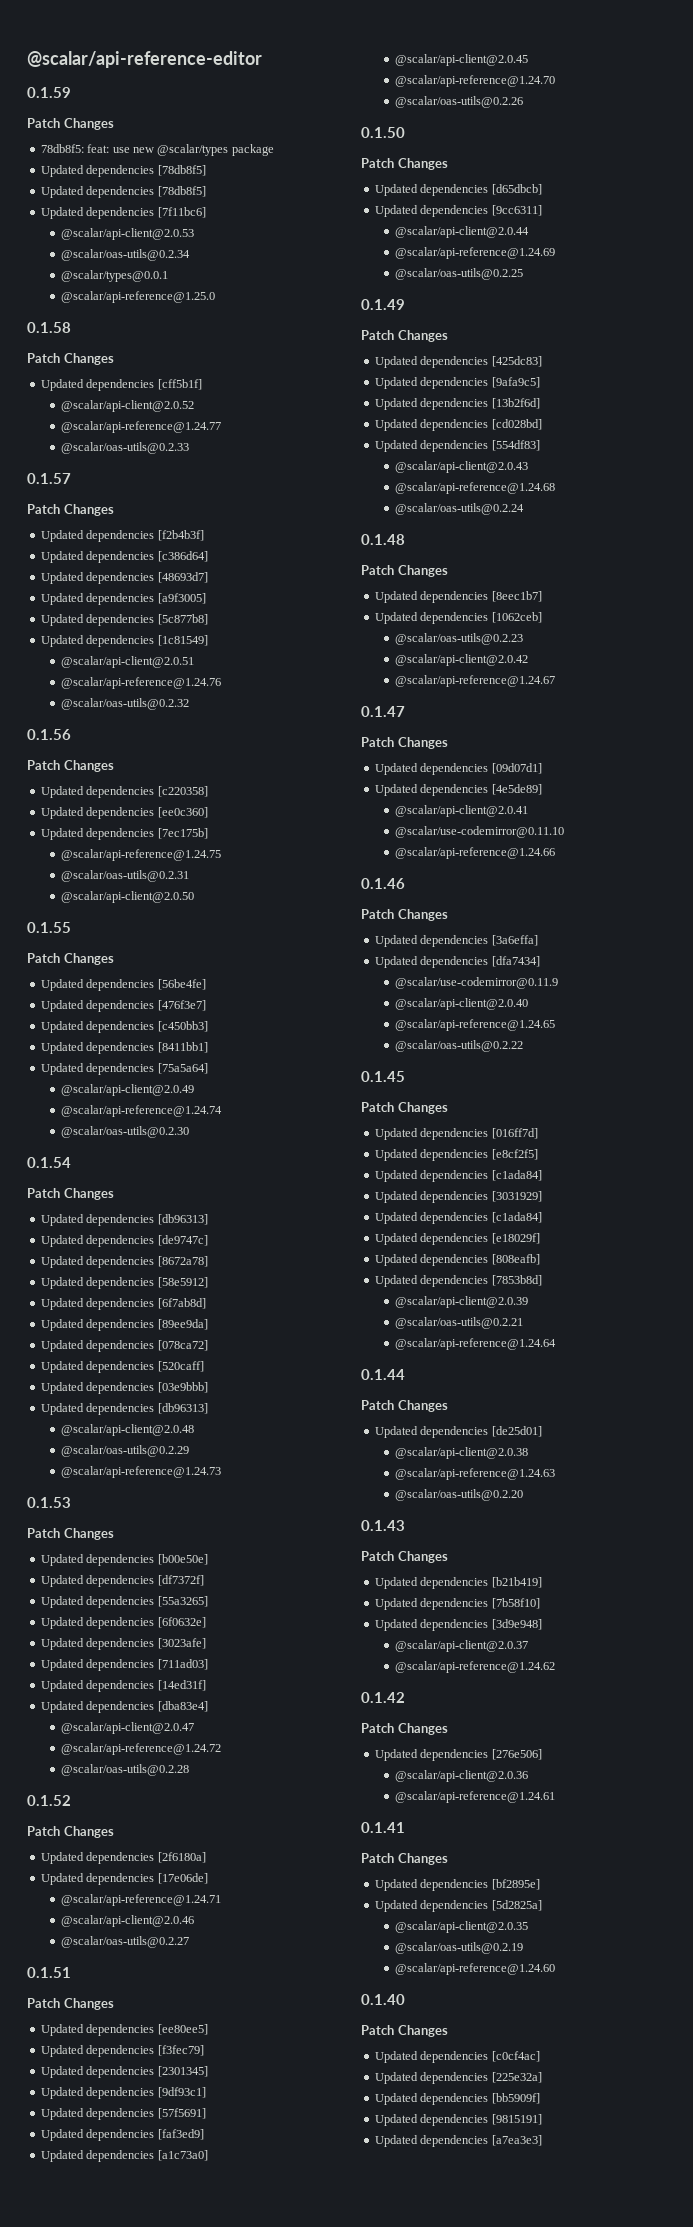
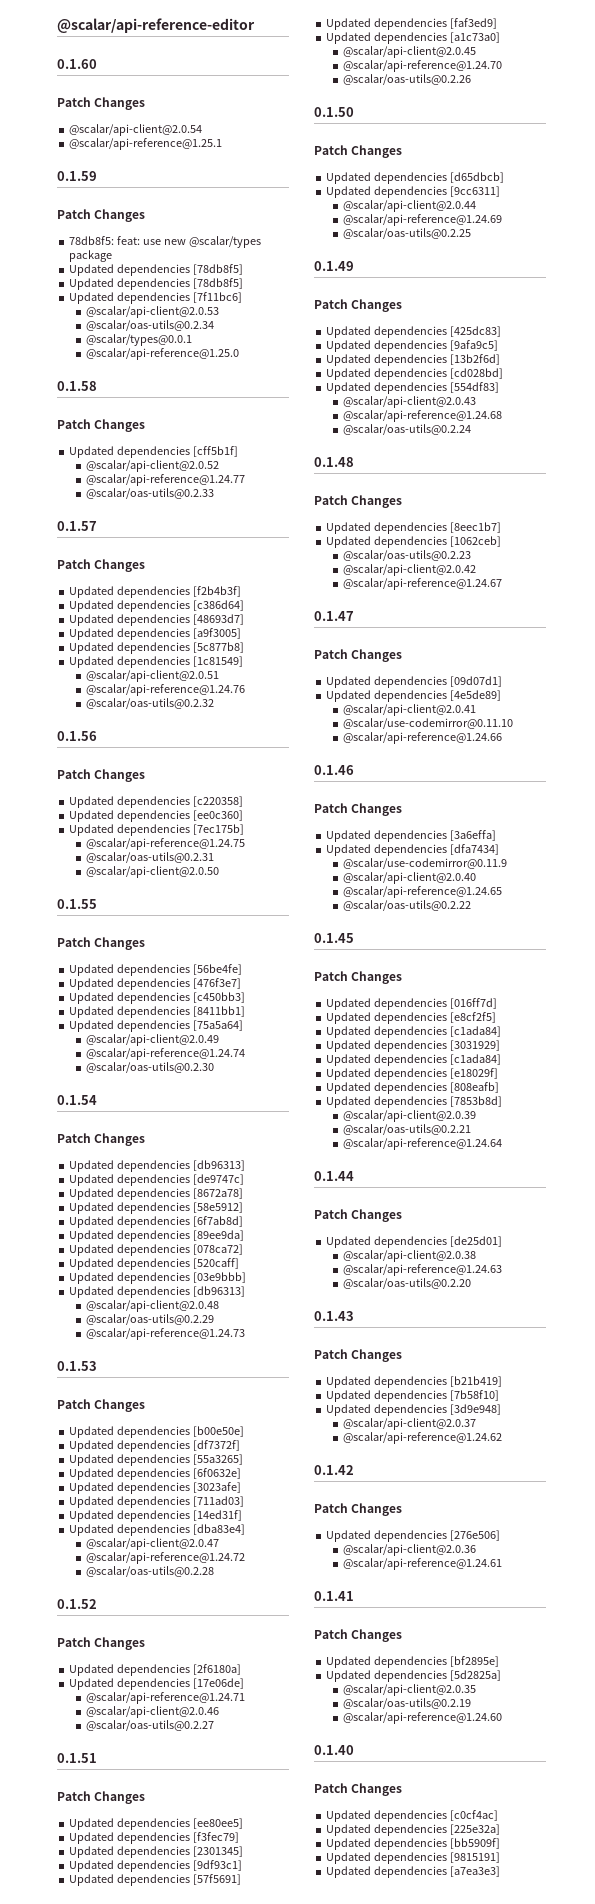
+ 0.1.60
+ Patch Changes
+ @scalar/api-client@2.0.54
+ @scalar/api-reference@1.25.1

